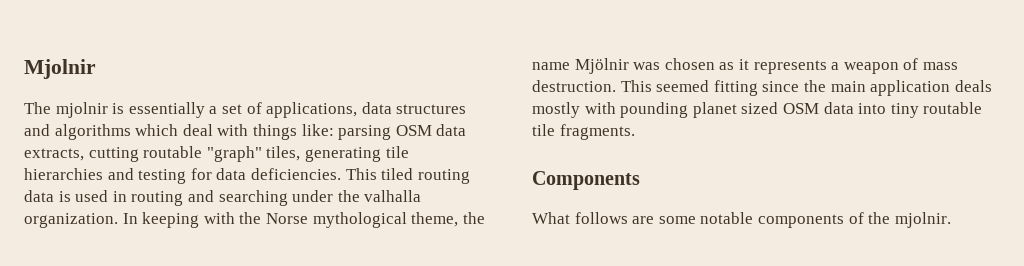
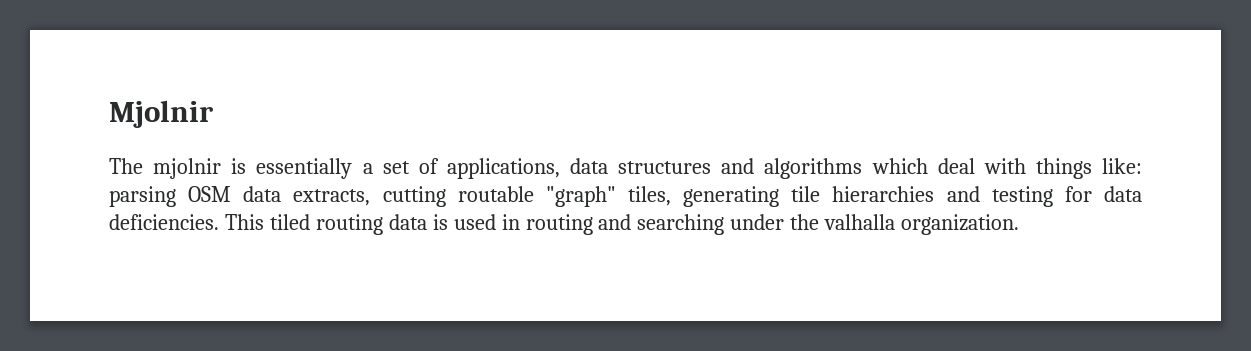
- In keeping with the Norse mythological theme, the name Mjölnir was chosen as it represents a weapon of mass destruction. This seemed fitting since the main application deals mostly with pounding planet sized OSM data into tiny routable tile fragments.
- Components
- What follows are some notable components of the mjolnir.

